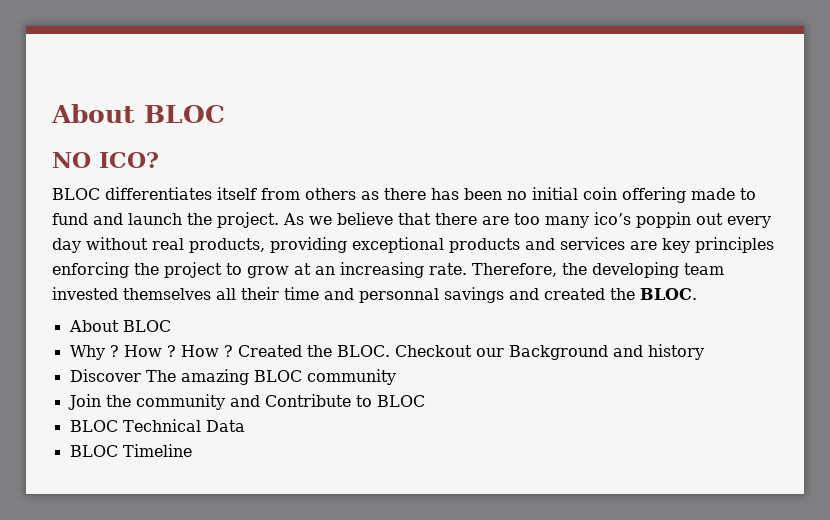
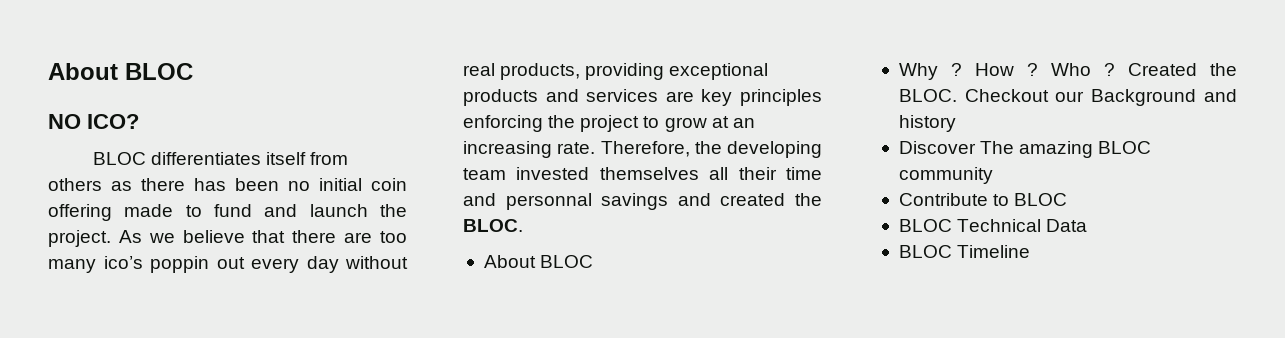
- How ? How ?
+ How ? Who ?
- Join the community and Contribute to BLOC
+ Contribute to BLOC

